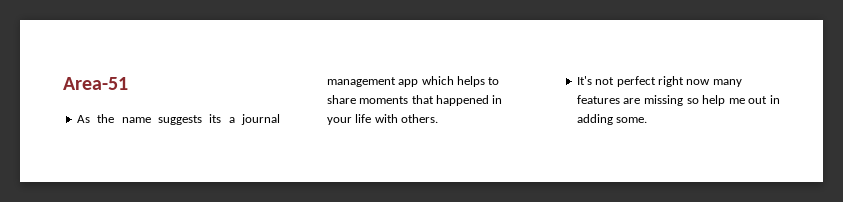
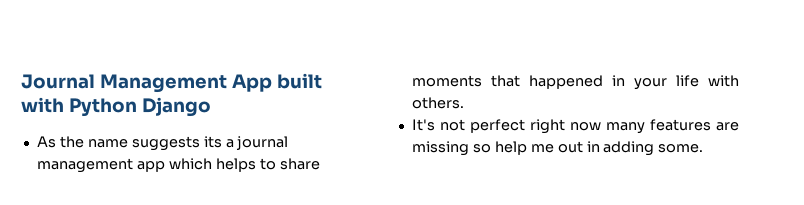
- Area-51
+ Journal Management App built with Python Django

